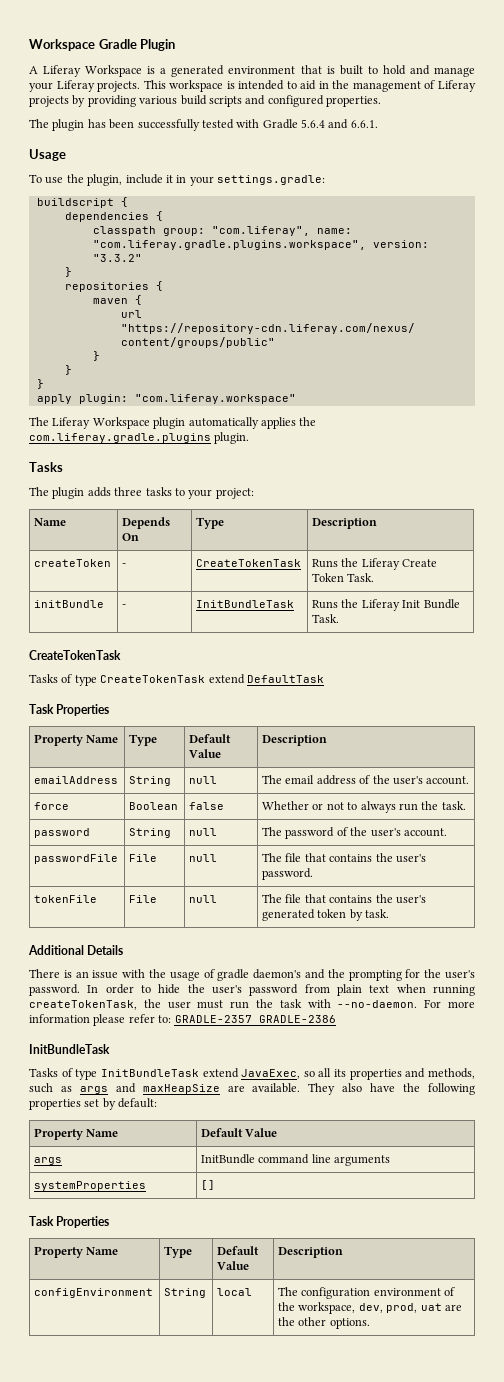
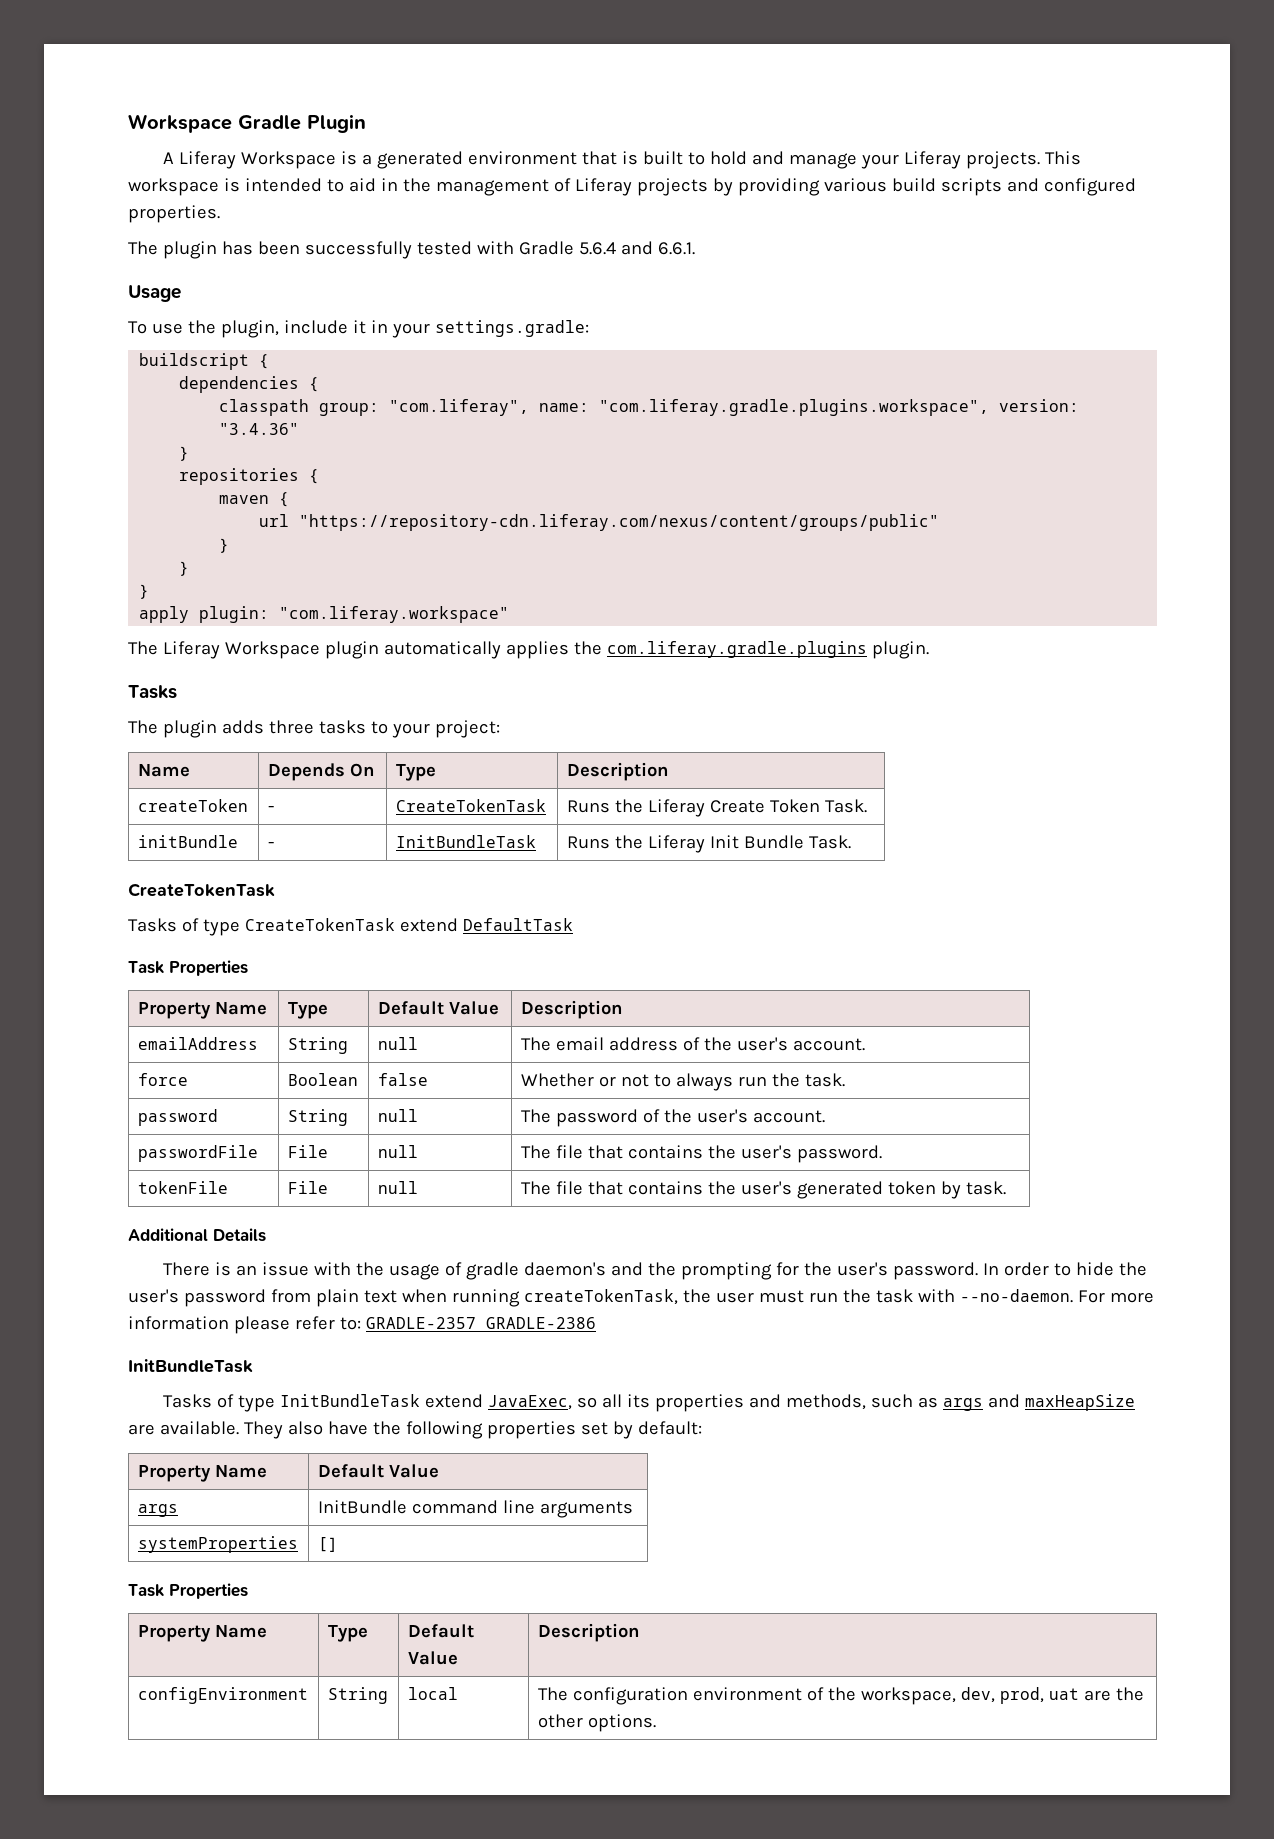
- classpath group: "com.liferay", name: "com.liferay.gradle.plugins.workspace", version: "3.3.2"
+ classpath group: "com.liferay", name: "com.liferay.gradle.plugins.workspace", version: "3.4.36"

